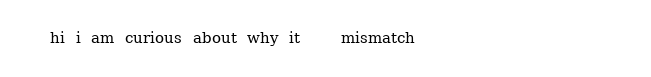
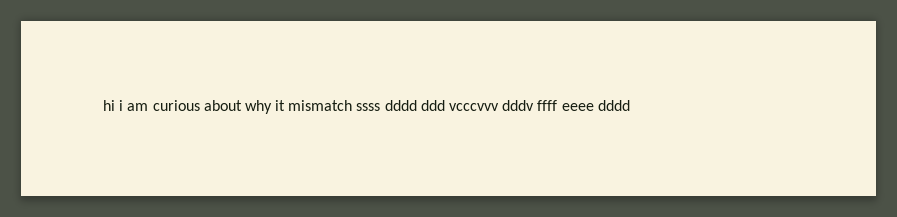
- hi i am curious about why it mismatch
+ hi i am curious about why it mismatch ssss dddd ddd vcccvvv dddv ffff eeee dddd

